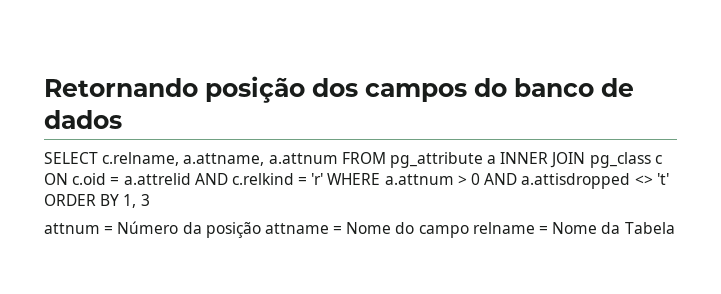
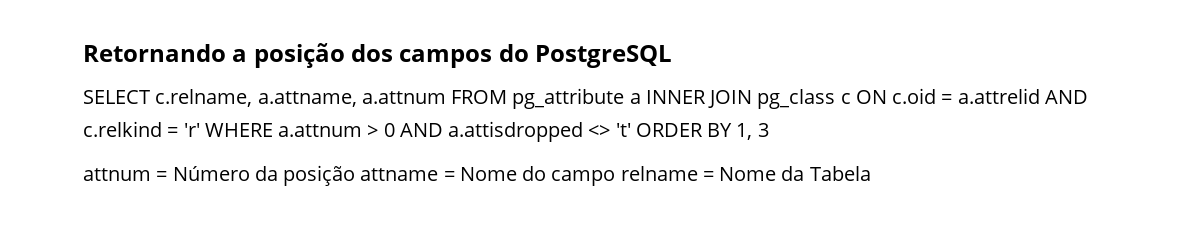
- Retornando posição dos campos do banco de dados
+ Retornando a posição dos campos do PostgreSQL

